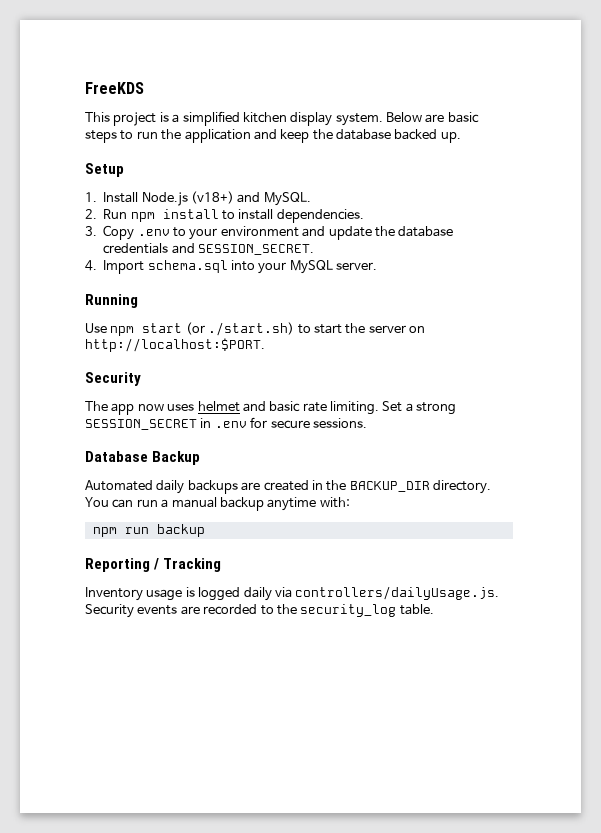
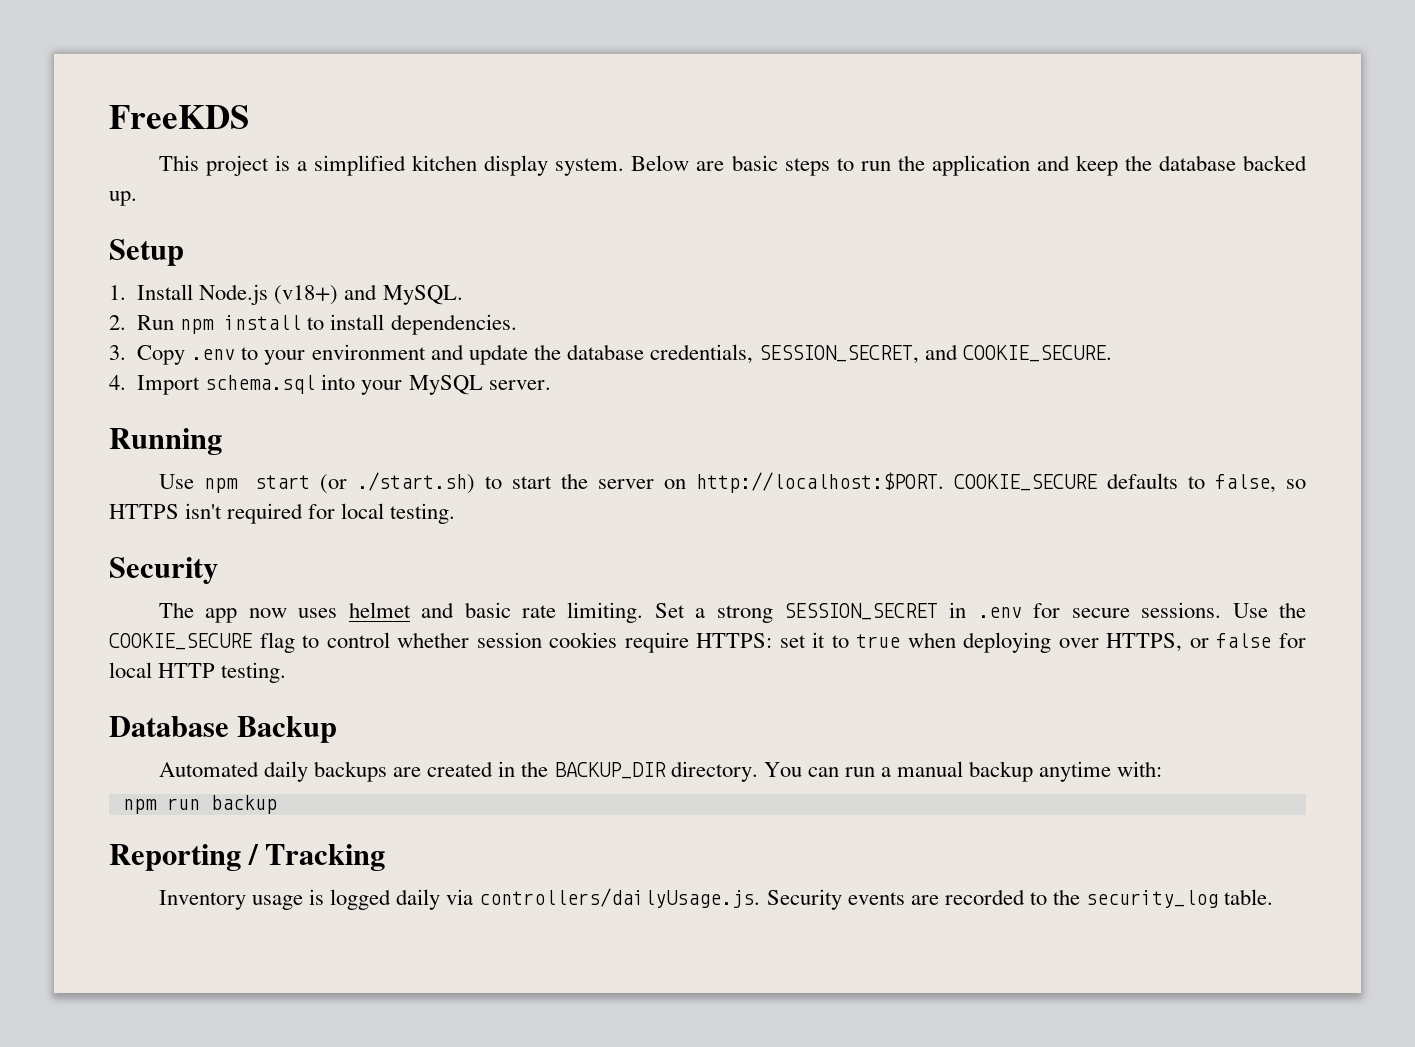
- 3. Copy .env to your environment and update the database credentials and SESSION_SECRET.
+ 3. Copy .env to your environment and update the database credentials, SESSION_SECRET, and COOKIE_SECURE.
+ COOKIE_SECURE defaults to false, so HTTPS isn't required for local testing.
+ Use the COOKIE_SECURE flag to control whether session cookies require HTTPS: set it to true when deploying over HTTPS, or false for local HTTP testing.

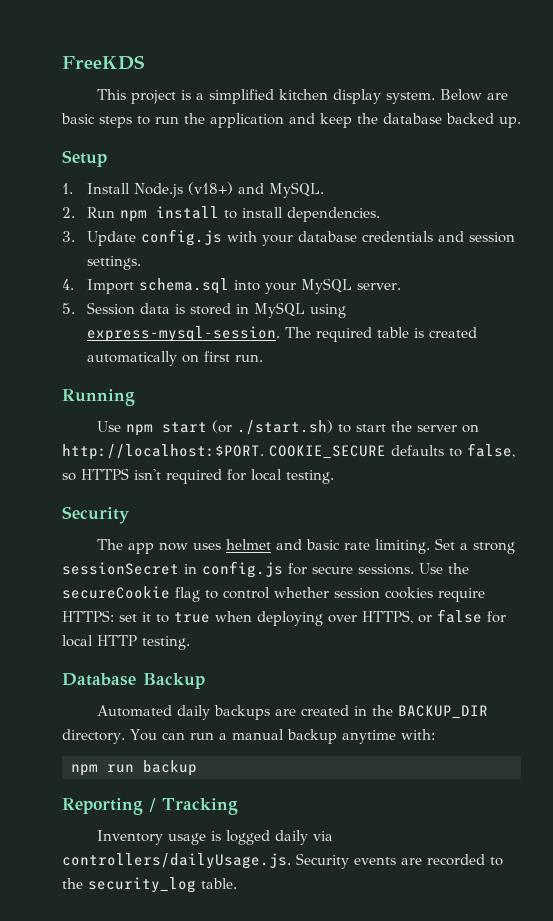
- 3. Copy .env to your environment and update the database credentials, SESSION_SECRET, and COOKIE_SECURE.
+ 3. Update config.js with your database credentials and session settings.
+ 5. Session data is stored in MySQL using express-mysql-session. The required table is created automatically on first run.
- Set a strong SESSION_SECRET in .env for secure sessions.
+ Set a strong sessionSecret in config.js for secure sessions.
- Use the COOKIE_SECURE flag to control whether session cookies require HTTPS: set it to true when deploying over HTTPS, or false for local HTTP testing.
+ Use the secureCookie flag to control whether session cookies require HTTPS: set it to true when deploying over HTTPS, or false for local HTTP testing.

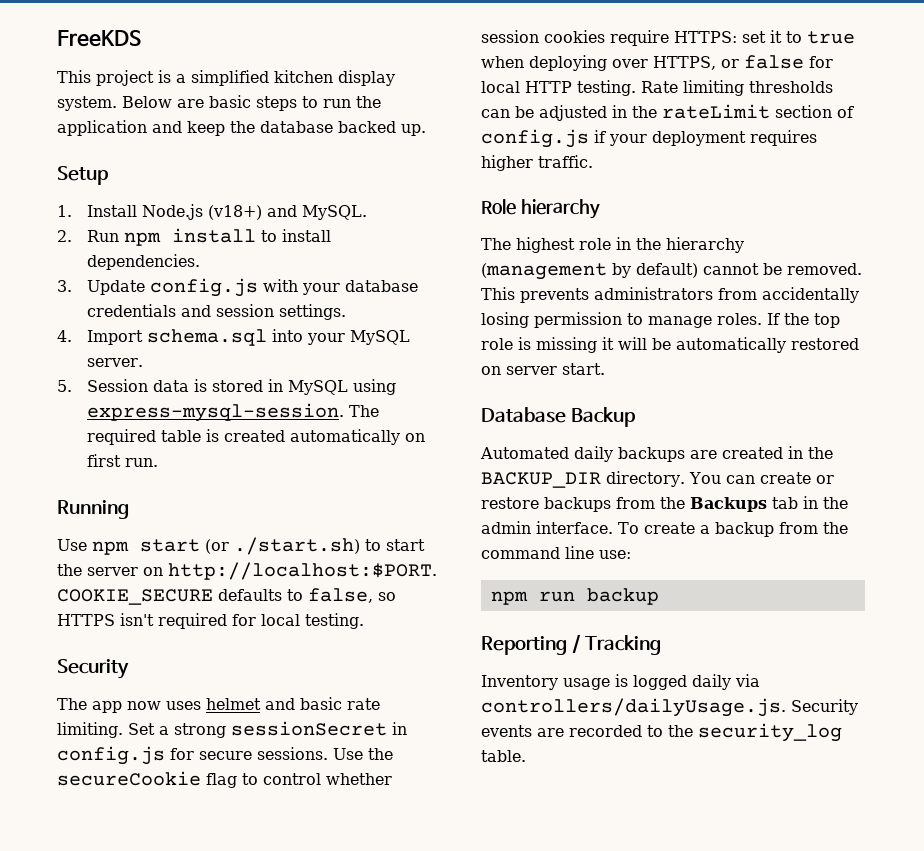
+ Rate limiting thresholds can be adjusted in the rateLimit section of config.js if your deployment requires higher traffic.
+ Role hierarchy
+ The highest role in the hierarchy (management by default) cannot be removed. This prevents administrators from accidentally losing permission to manage roles. If the top role is missing it will be automatically restored on server start.
- You can run a manual backup anytime with:
+ You can create or restore backups from the Backups tab in the admin interface. To create a backup from the command line use:

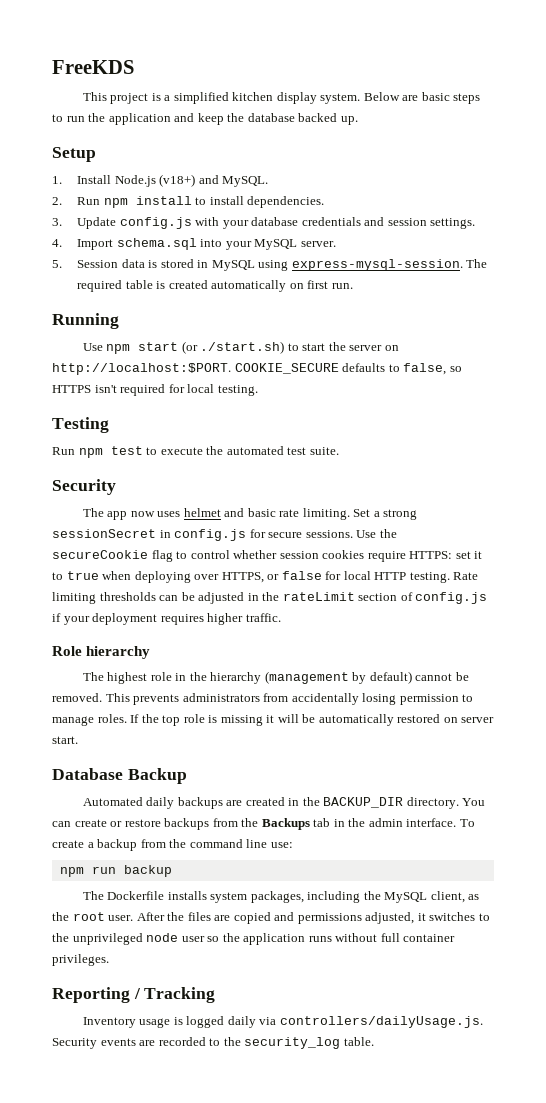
+ Testing
+ Run npm test to execute the automated test suite.
+ The Dockerfile installs system packages, including the MySQL client, as the root user. After the files are copied and permissions adjusted, it switches to the unprivileged node user so the application runs without full container privileges.

